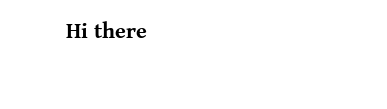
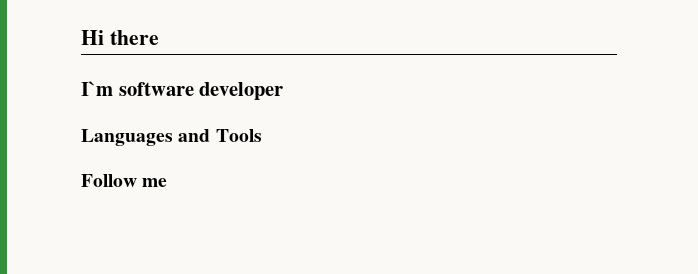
+ I`m software developer
+ Languages and Tools
+ Follow me

